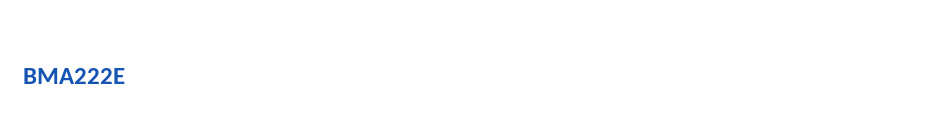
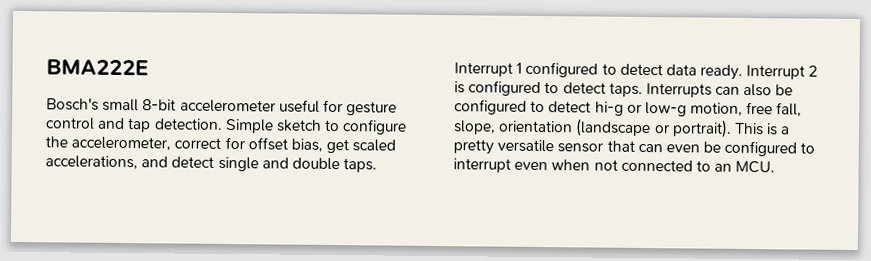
+ Bosch's small 8-bit accelerometer useful for gesture control and tap detection. Simple sketch to configure the accelerometer, correct for offset bias, get scaled accelerations, and detect single and double taps. Interrupt 1 configured to detect data ready. Interrupt 2 is configured to detect taps. Interrupts can also be configured to detect hi-g or low-g motion, free fall, slope, orientation (landscape or portrait). This is a pretty versatile sensor that can even be configured to interrupt even when not connected to an MCU.

